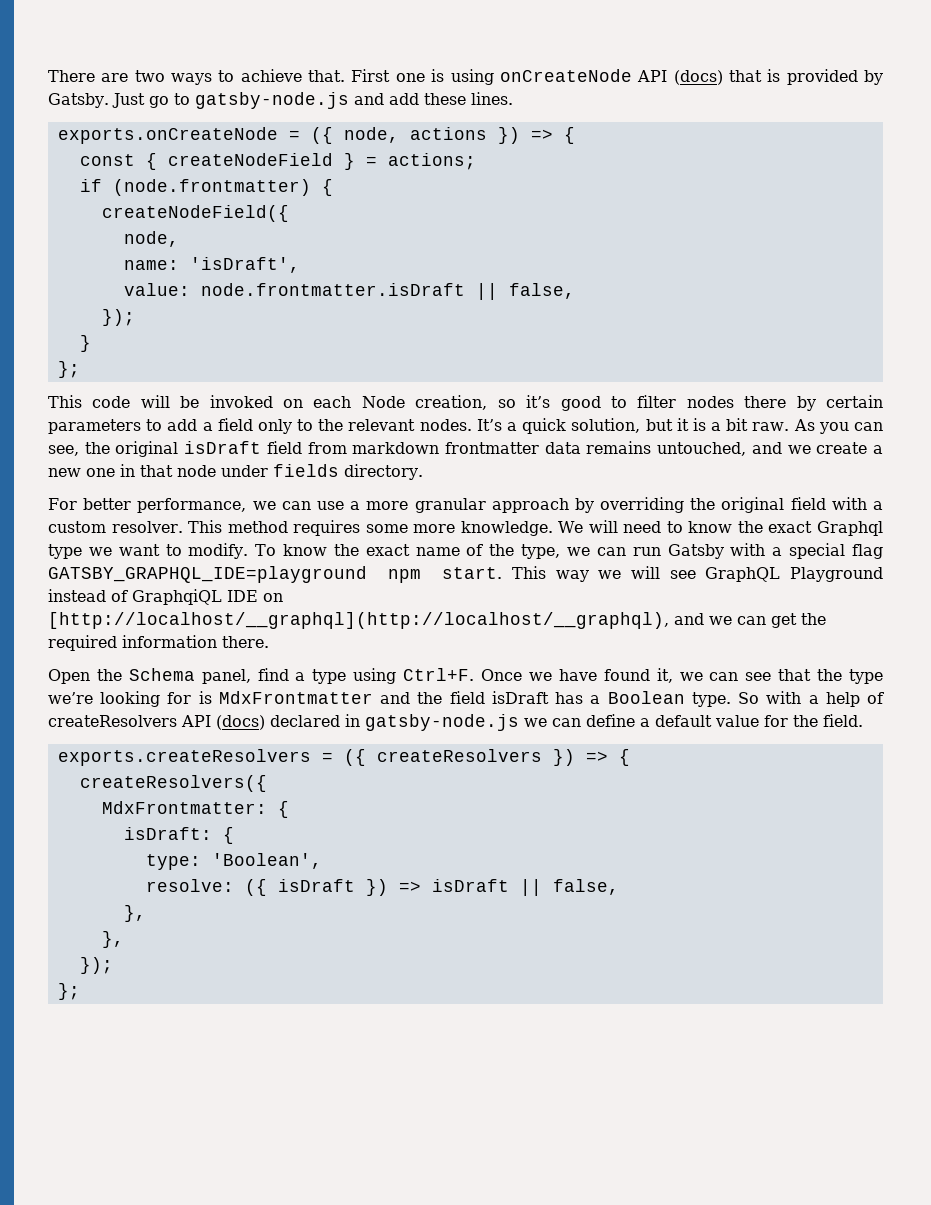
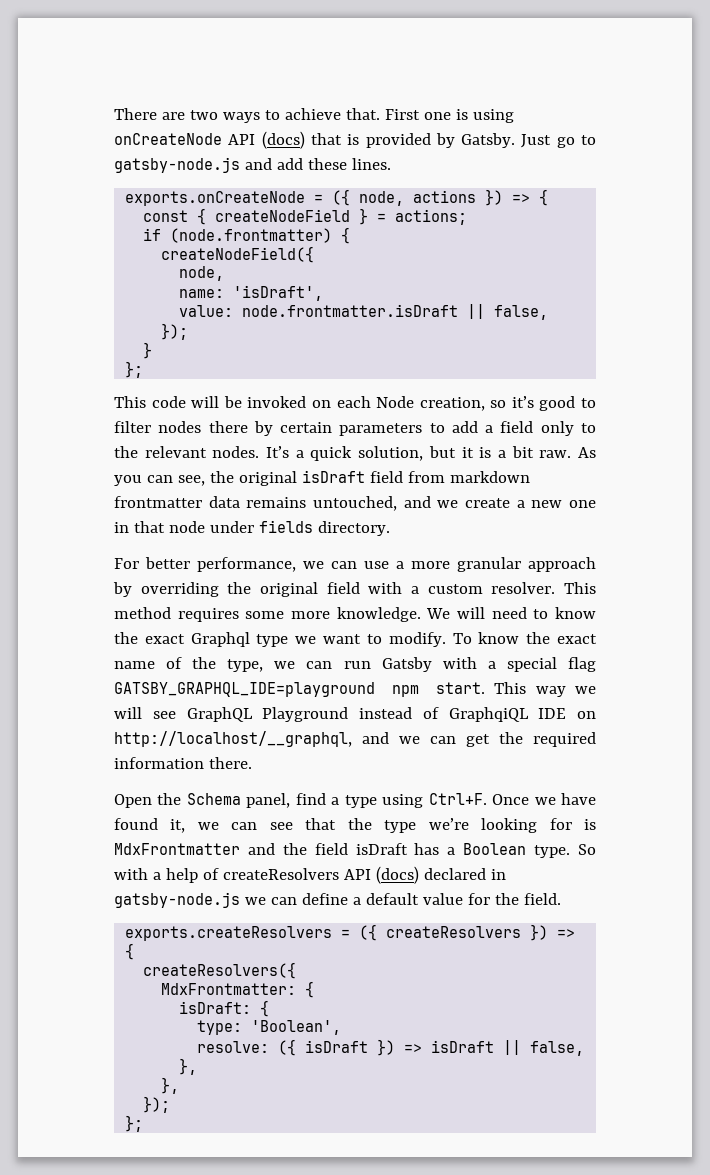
- This way we will see GraphQL Playground instead of GraphqiQL IDE on [http://localhost/__graphql](http://localhost/__graphql), and we can get the required information there.
+ This way we will see GraphQL Playground instead of GraphqiQL IDE on http://localhost/__graphql, and we can get the required information there.

